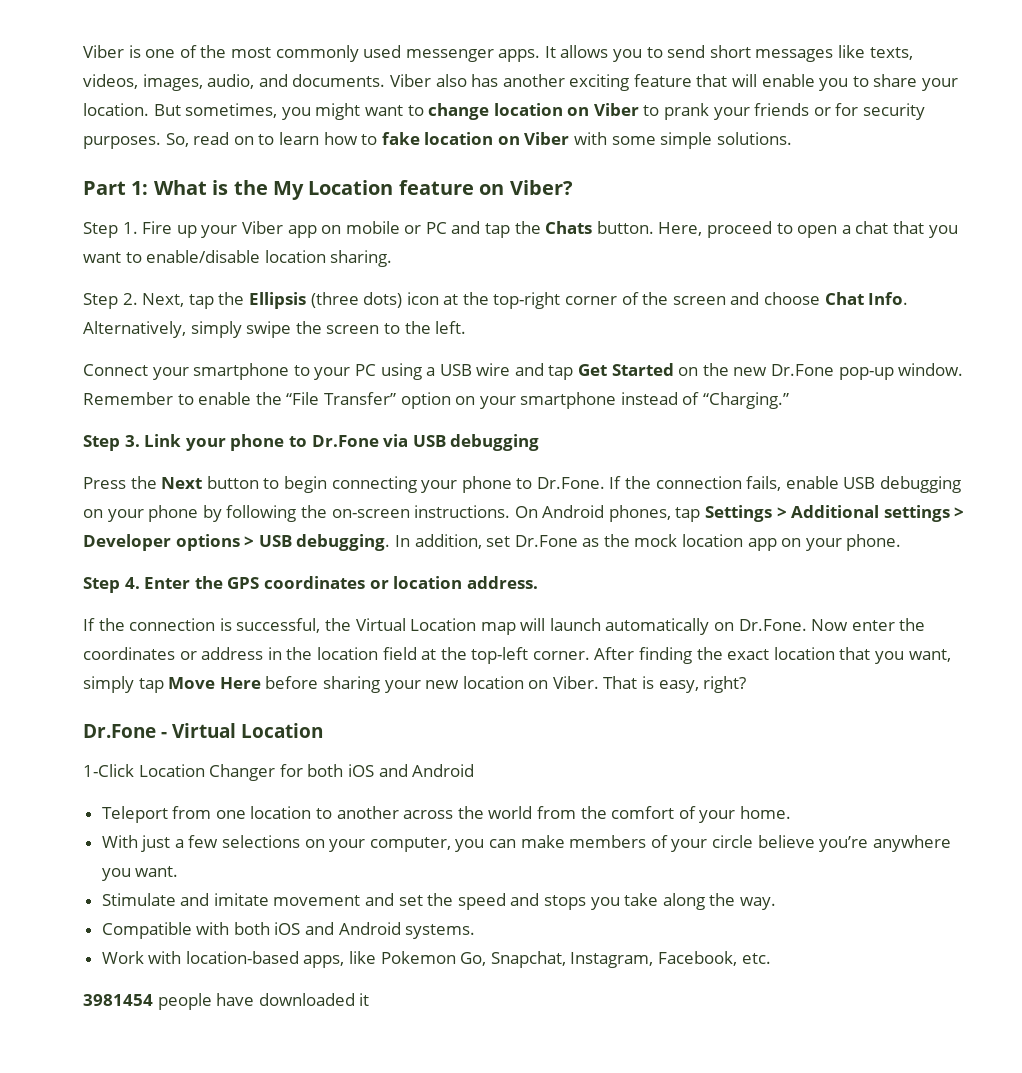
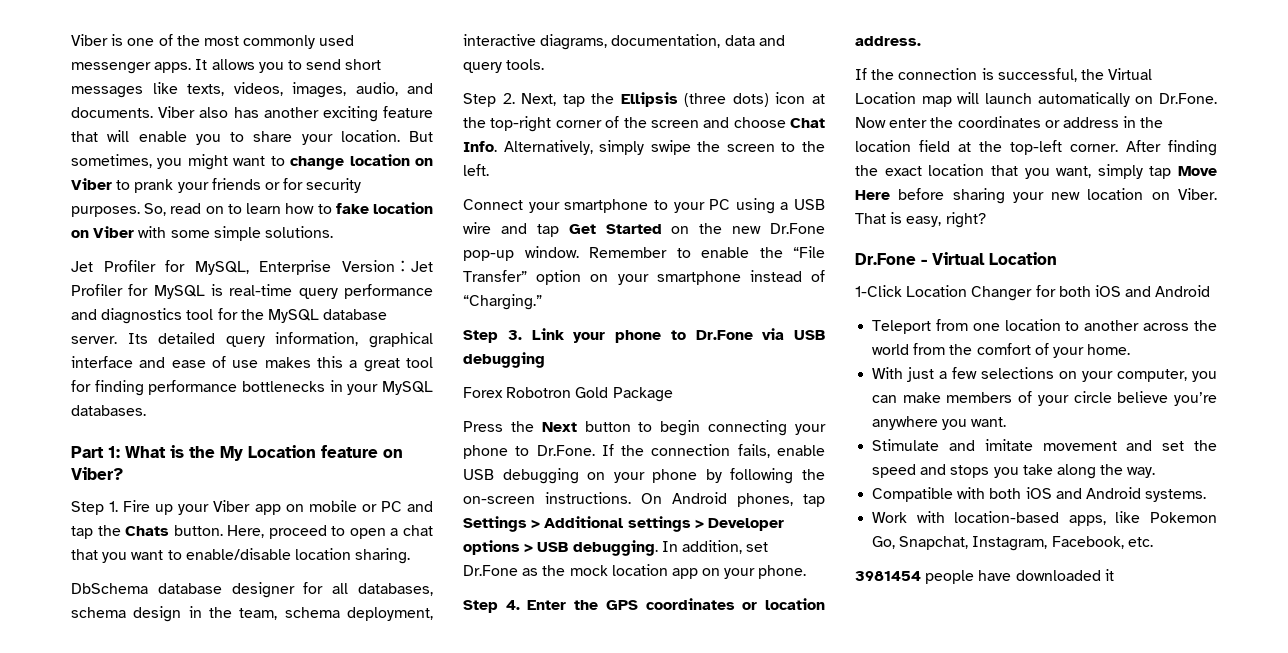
+ Jet Profiler for MySQL, Enterprise Version：Jet Profiler for MySQL is real-time query performance and diagnostics tool for the MySQL database server. Its detailed query information, graphical interface and ease of use makes this a great tool for finding performance bottlenecks in your MySQL databases.
+ DbSchema database designer for all databases, schema design in the team, schema deployment, interactive diagrams, documentation, data and query tools.
+ Forex Robotron Gold Package

